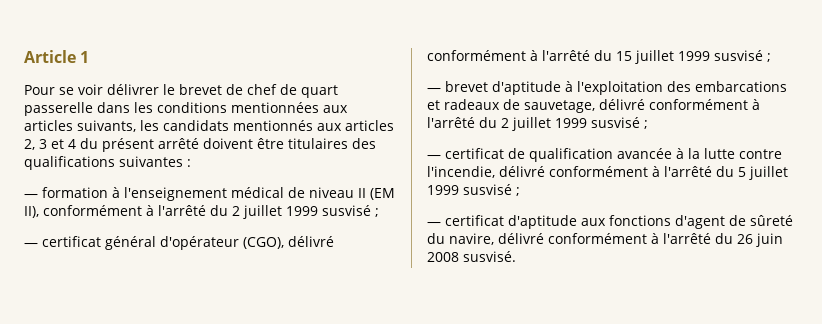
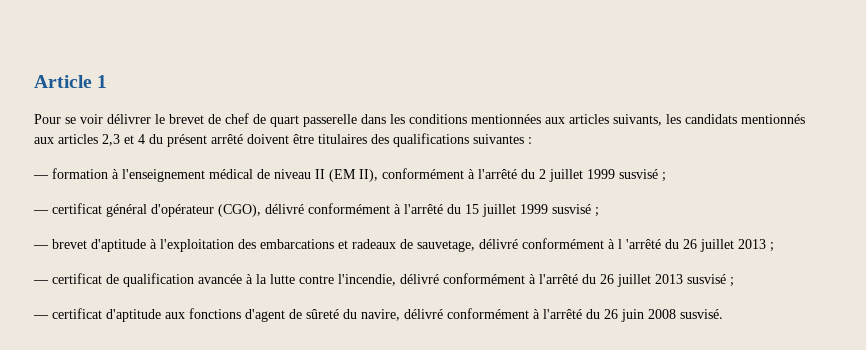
- Pour se voir délivrer le brevet de chef de quart passerelle dans les conditions mentionnées aux articles suivants, les candidats mentionnés aux articles 2, 3 et 4 du présent arrêté doivent être titulaires des qualifications suivantes :
+ Pour se voir délivrer le brevet de chef de quart passerelle dans les conditions mentionnées aux articles suivants, les candidats mentionnés aux articles 2,3 et 4 du présent arrêté doivent être titulaires des qualifications suivantes :
- ― brevet d'aptitude à l'exploitation des embarcations et radeaux de sauvetage, délivré conformément à l'arrêté du 2 juillet 1999 susvisé ;
+ ― brevet d'aptitude à l'exploitation des embarcations et radeaux de sauvetage, délivré conformément à l 'arrêté du 26 juillet 2013 ;
- ― certificat de qualification avancée à la lutte contre l'incendie, délivré conformément à l'arrêté du 5 juillet 1999 susvisé ;
+ ― certificat de qualification avancée à la lutte contre l'incendie, délivré conformément à l'arrêté du 26 juillet 2013 susvisé ;

